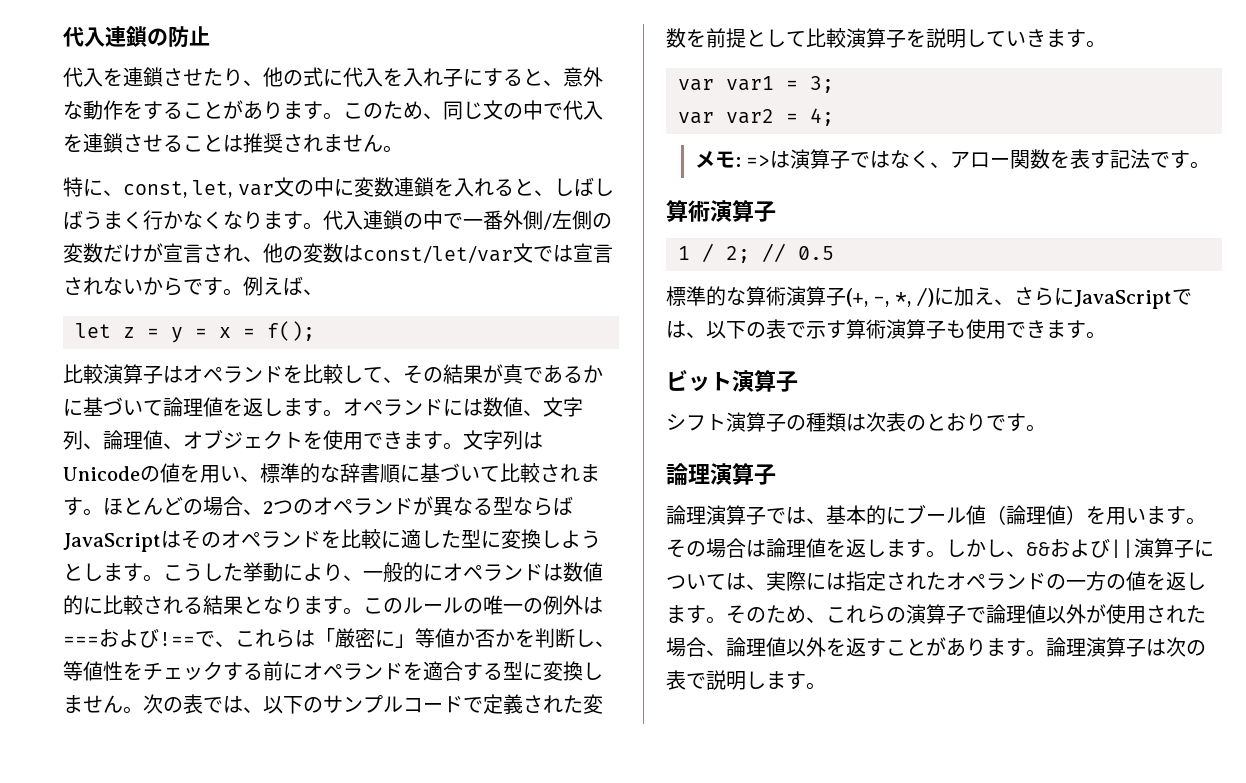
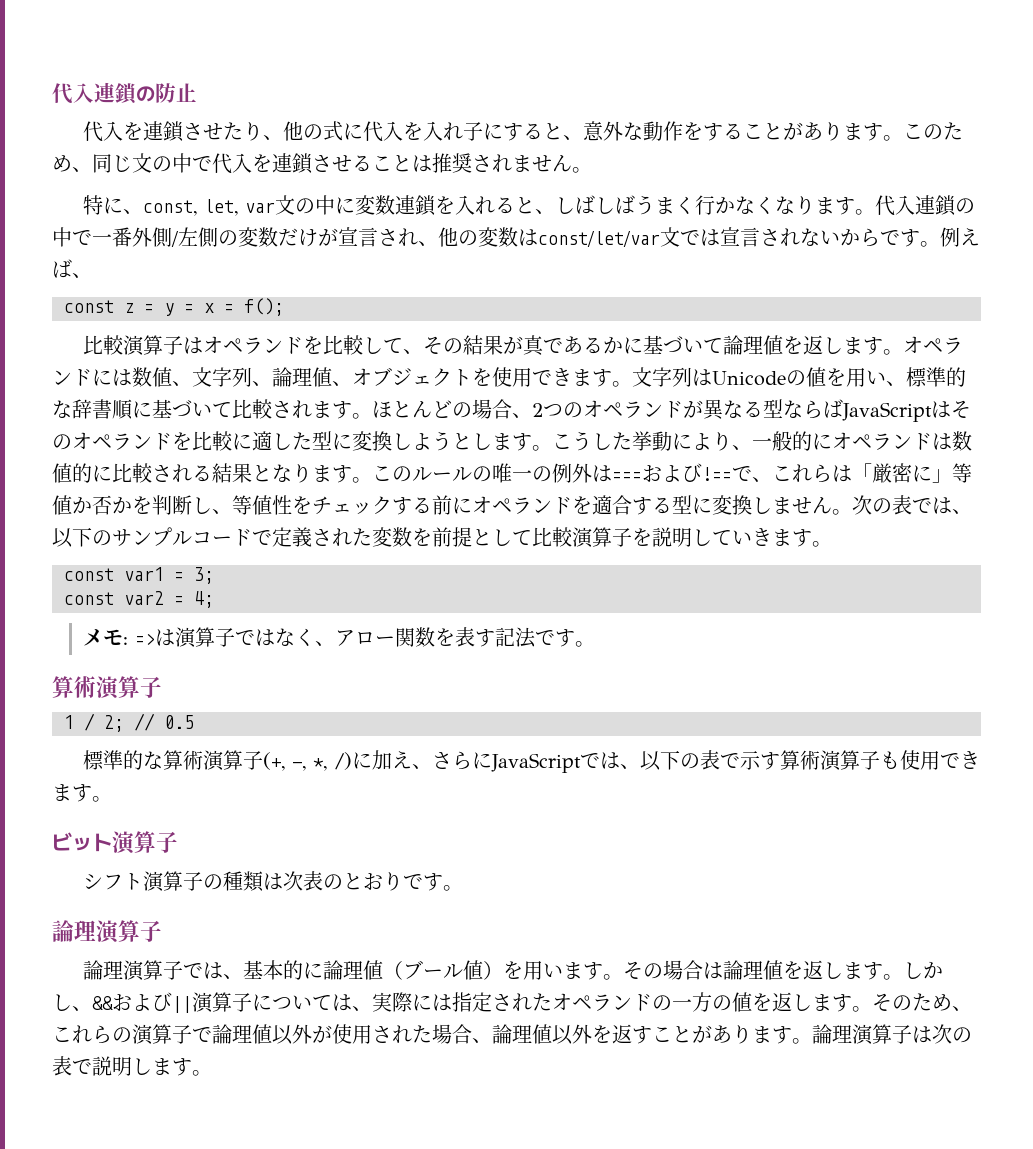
- let z = y = x = f();
+ const z = y = x = f();
- var var1 = 3;
+ const var1 = 3;
- var var2 = 4;
+ const var2 = 4;
- 論理演算子では、基本的にブール値（論理値）を用います。
+ 論理演算子では、基本的に論理値（ブール値）を用います。

